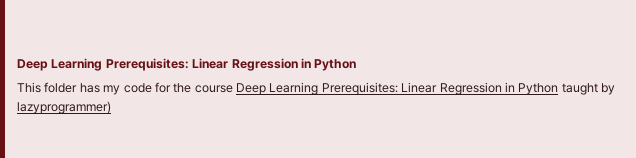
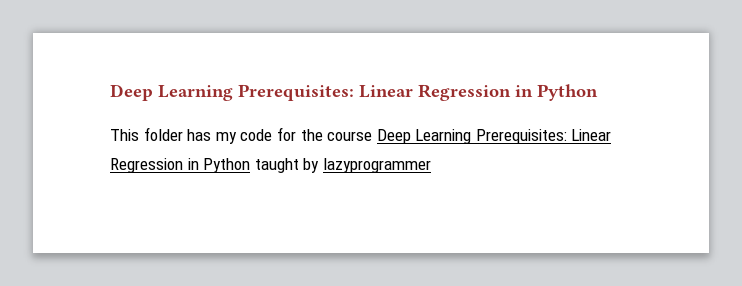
- This folder has my code for the course Deep Learning Prerequisites: Linear Regression in Python taught by lazyprogrammer)
+ This folder has my code for the course Deep Learning Prerequisites: Linear Regression in Python taught by lazyprogrammer

